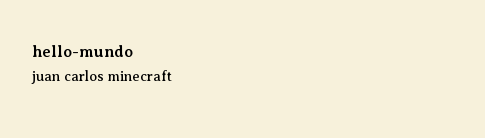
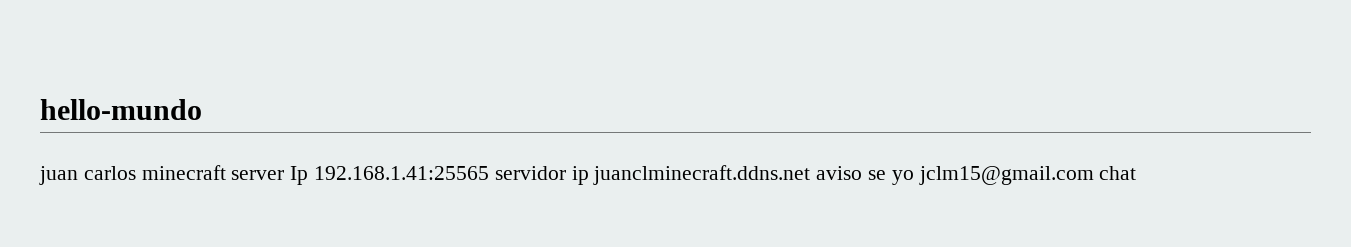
- juan carlos minecraft
+ juan carlos minecraft server Ip 192.168.1.41:25565 servidor ip juanclminecraft.ddns.net aviso se yo jclm15@gmail.com chat

